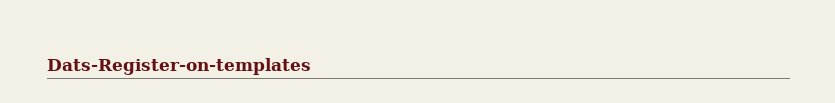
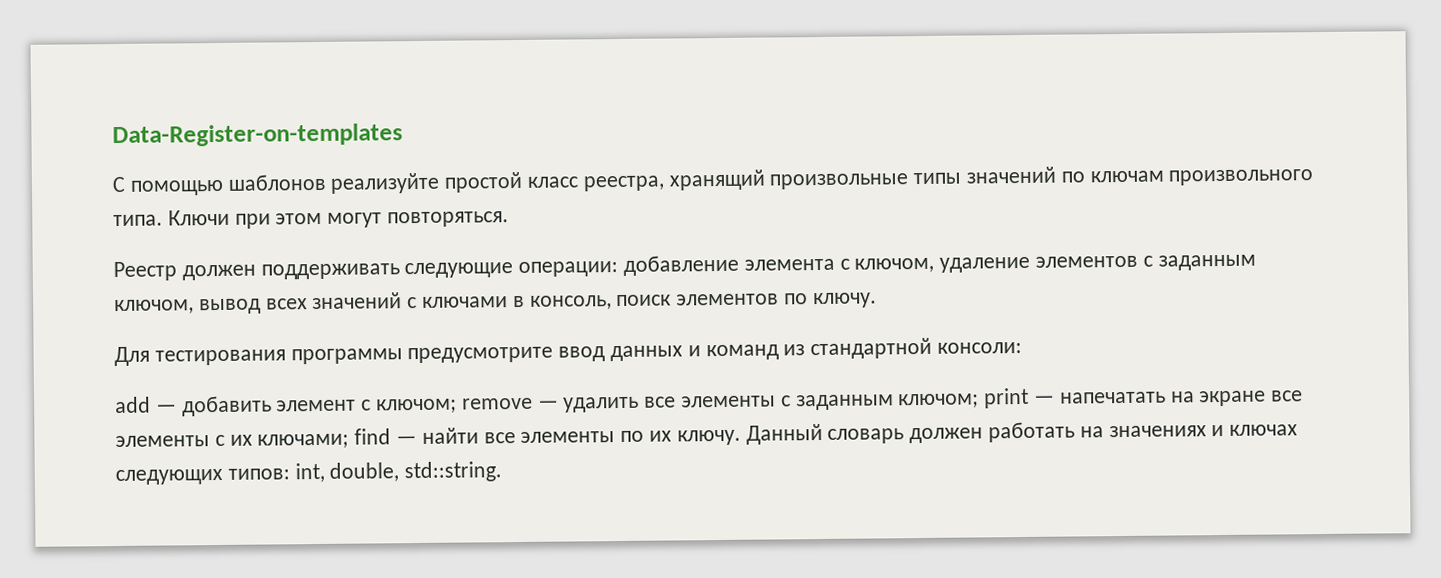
- Dats-Register-on-templates
+ Data-Register-on-templates
+ С помощью шаблонов реализуйте простой класс реестра, хранящий произвольные типы значений по ключам произвольного типа. Ключи при этом могут повторяться.
+ Реестр должен поддерживать следующие операции: добавление элемента с ключом, удаление элементов с заданным ключом, вывод всех значений с ключами в консоль, поиск элементов по ключу.
+ Для тестирования программы предусмотрите ввод данных и команд из стандартной консоли:
+ add — добавить элемент с ключом; remove — удалить все элементы с заданным ключом; print — напечатать на экране все элементы с их ключами; find — найти все элементы по их ключу. Данный словарь должен работать на значениях и ключах следующих типов: int, double, std::string.

